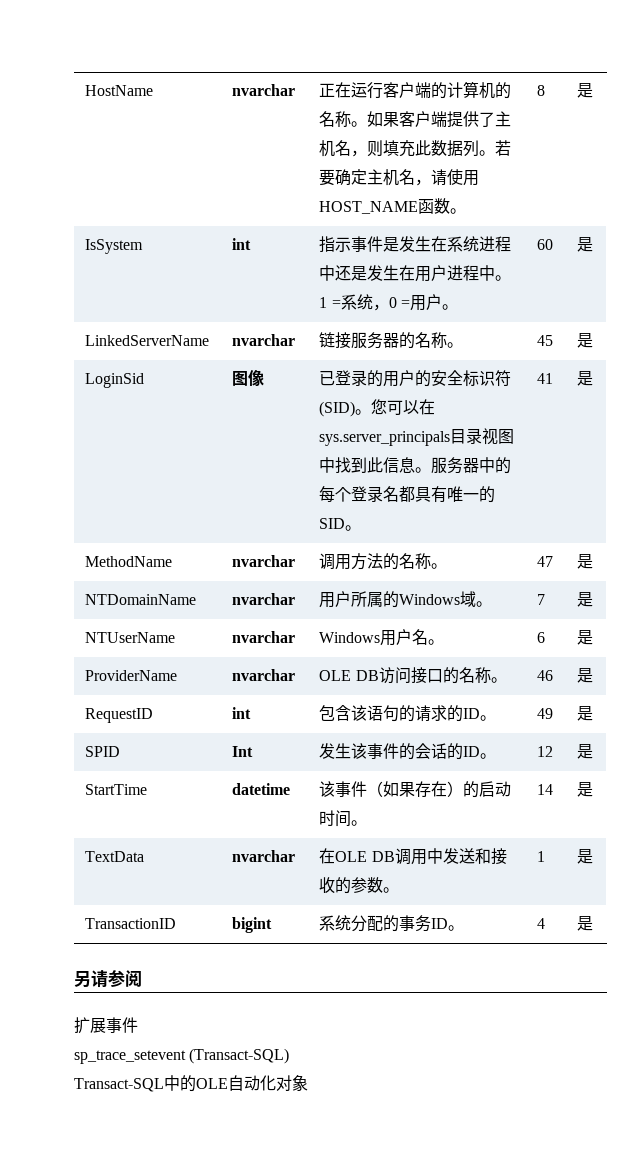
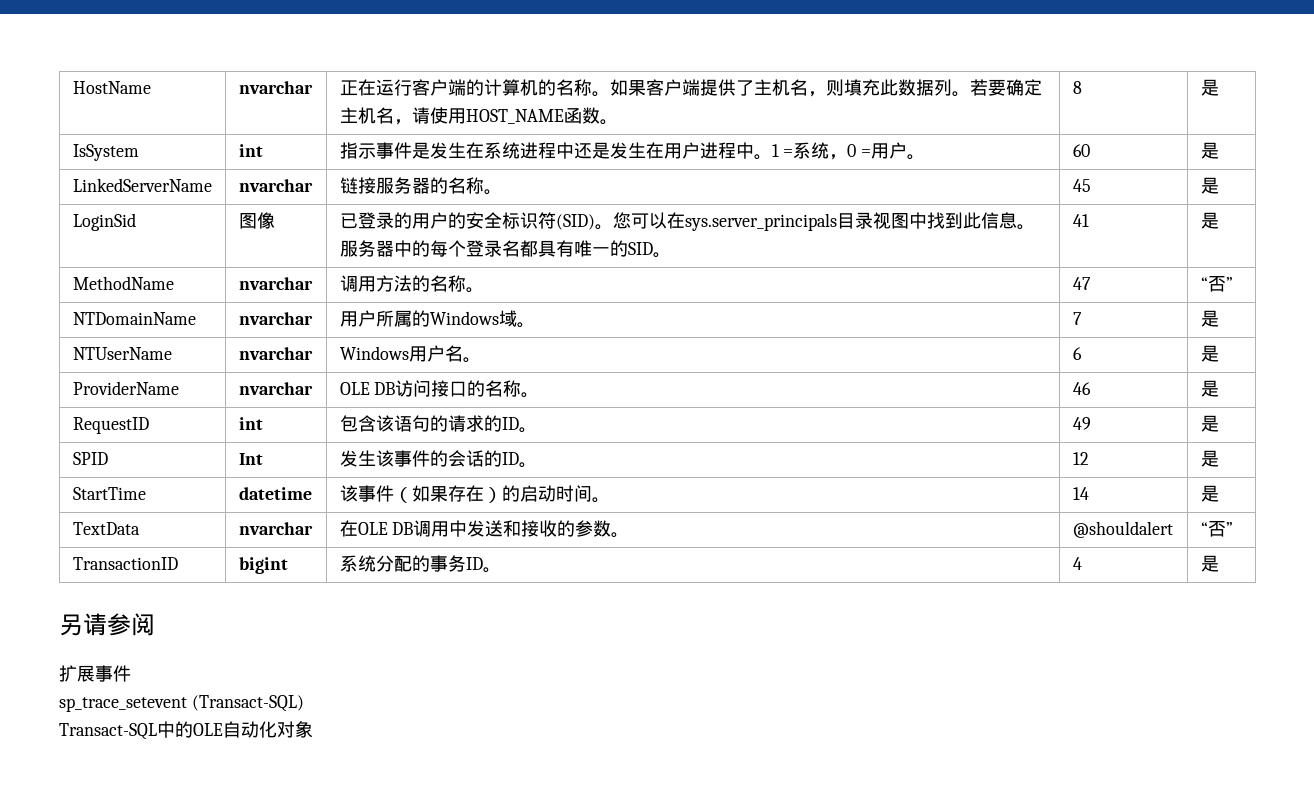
- MethodName | nvarchar | 调用方法的名称。 | 47 | 是
+ MethodName | nvarchar | 调用方法的名称。 | 47 | “否”
- TextData | nvarchar | 在OLE DB调用中发送和接收的参数。 | 1 | 是
+ TextData | nvarchar | 在OLE DB调用中发送和接收的参数。 | @shouldalert | “否”

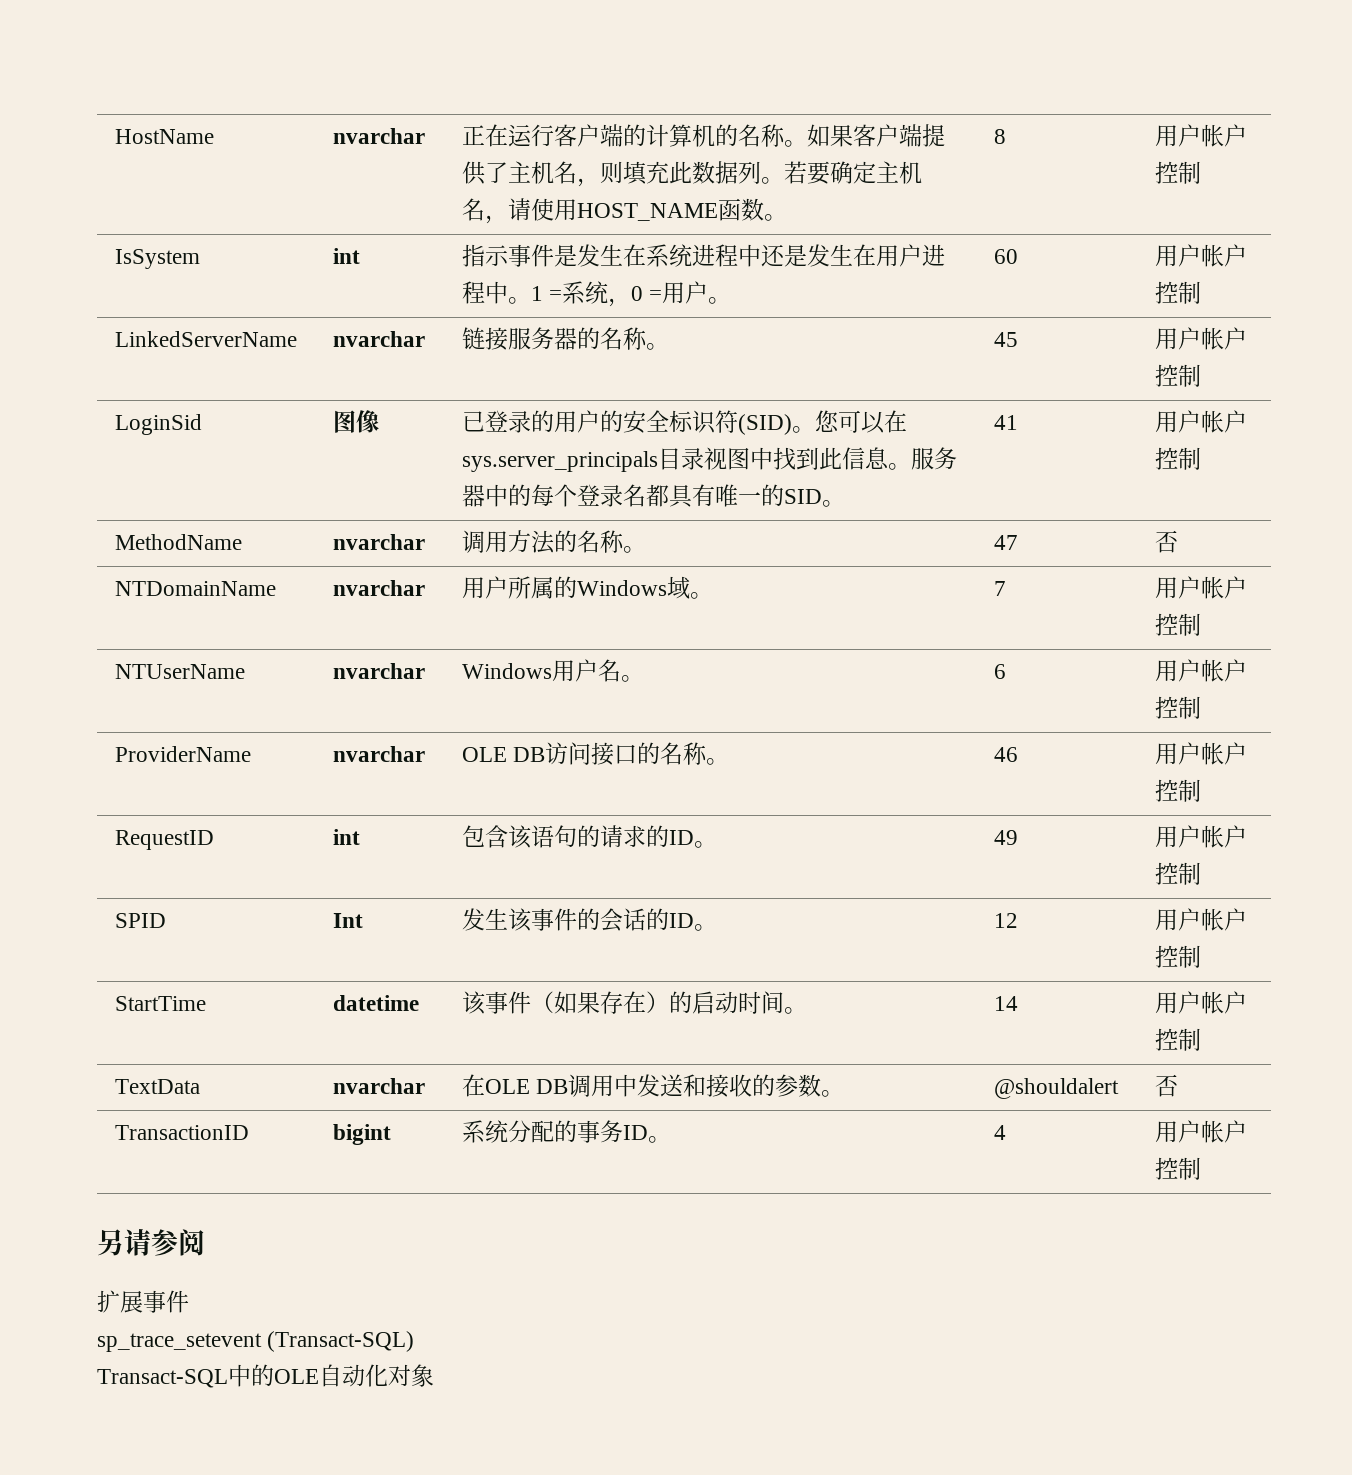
- HostName | nvarchar | 正在运行客户端的计算机的名称。如果客户端提供了主机名，则填充此数据列。若要确定主机名，请使用HOST_NAME函数。 | 8 | 是
+ HostName | nvarchar | 正在运行客户端的计算机的名称。如果客户端提供了主机名，则填充此数据列。若要确定主机名，请使用HOST_NAME函数。 | 8 | 用户帐户控制
- IsSystem | int | 指示事件是发生在系统进程中还是发生在用户进程中。1 =系统，0 =用户。 | 60 | 是
+ IsSystem | int | 指示事件是发生在系统进程中还是发生在用户进程中。1 =系统，0 =用户。 | 60 | 用户帐户控制
- LinkedServerName | nvarchar | 链接服务器的名称。 | 45 | 是
+ LinkedServerName | nvarchar | 链接服务器的名称。 | 45 | 用户帐户控制
- LoginSid | 图像 | 已登录的用户的安全标识符(SID)。您可以在sys.server_principals目录视图中找到此信息。服务器中的每个登录名都具有唯一的SID。 | 41 | 是
+ LoginSid | 图像 | 已登录的用户的安全标识符(SID)。您可以在sys.server_principals目录视图中找到此信息。服务器中的每个登录名都具有唯一的SID。 | 41 | 用户帐户控制
- MethodName | nvarchar | 调用方法的名称。 | 47 | “否”
+ MethodName | nvarchar | 调用方法的名称。 | 47 | 否
- NTDomainName | nvarchar | 用户所属的Windows域。 | 7 | 是
+ NTDomainName | nvarchar | 用户所属的Windows域。 | 7 | 用户帐户控制
- NTUserName | nvarchar | Windows用户名。 | 6 | 是
+ NTUserName | nvarchar | Windows用户名。 | 6 | 用户帐户控制
- ProviderName | nvarchar | OLE DB访问接口的名称。 | 46 | 是
+ ProviderName | nvarchar | OLE DB访问接口的名称。 | 46 | 用户帐户控制
- RequestID | int | 包含该语句的请求的ID。 | 49 | 是
+ RequestID | int | 包含该语句的请求的ID。 | 49 | 用户帐户控制
- SPID | Int | 发生该事件的会话的ID。 | 12 | 是
+ SPID | Int | 发生该事件的会话的ID。 | 12 | 用户帐户控制
- StartTime | datetime | 该事件（如果存在）的启动时间。 | 14 | 是
+ StartTime | datetime | 该事件（如果存在）的启动时间。 | 14 | 用户帐户控制
- TextData | nvarchar | 在OLE DB调用中发送和接收的参数。 | @shouldalert | “否”
+ TextData | nvarchar | 在OLE DB调用中发送和接收的参数。 | @shouldalert | 否
- TransactionID | bigint | 系统分配的事务ID。 | 4 | 是
+ TransactionID | bigint | 系统分配的事务ID。 | 4 | 用户帐户控制

